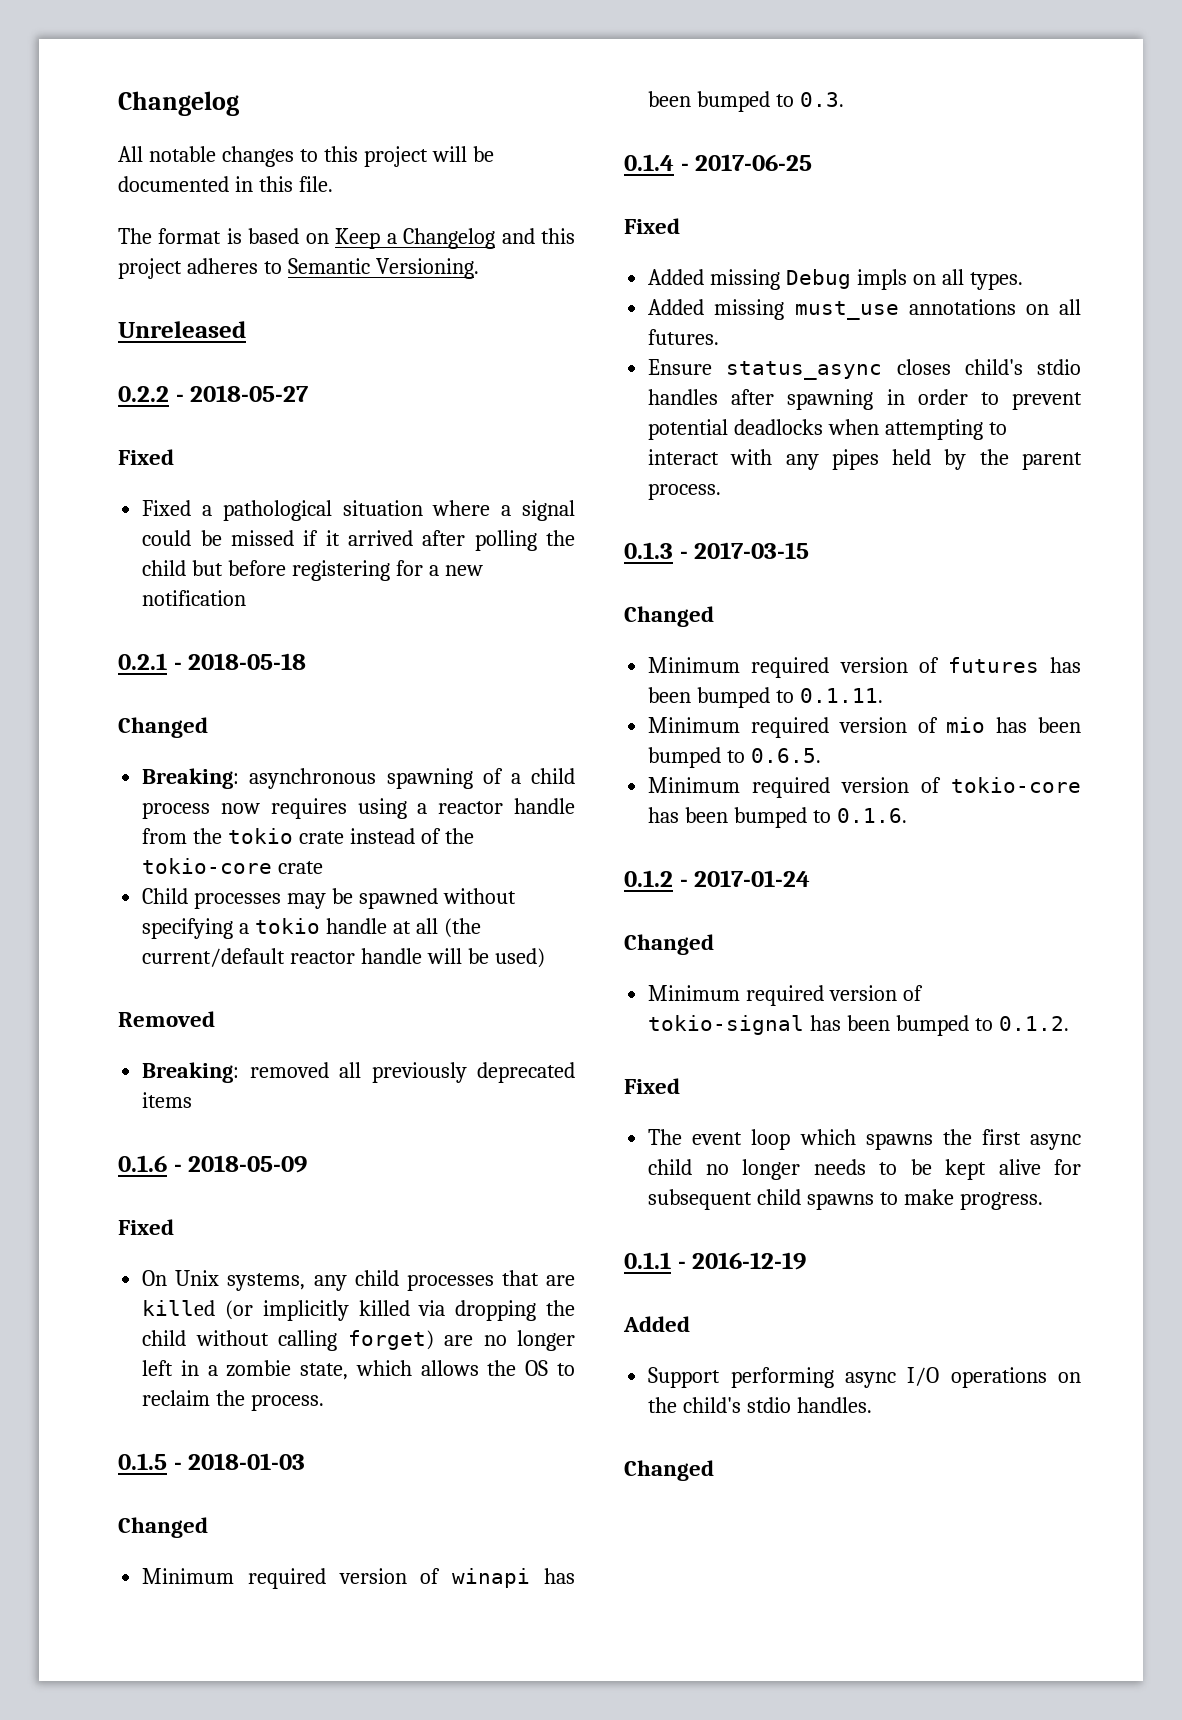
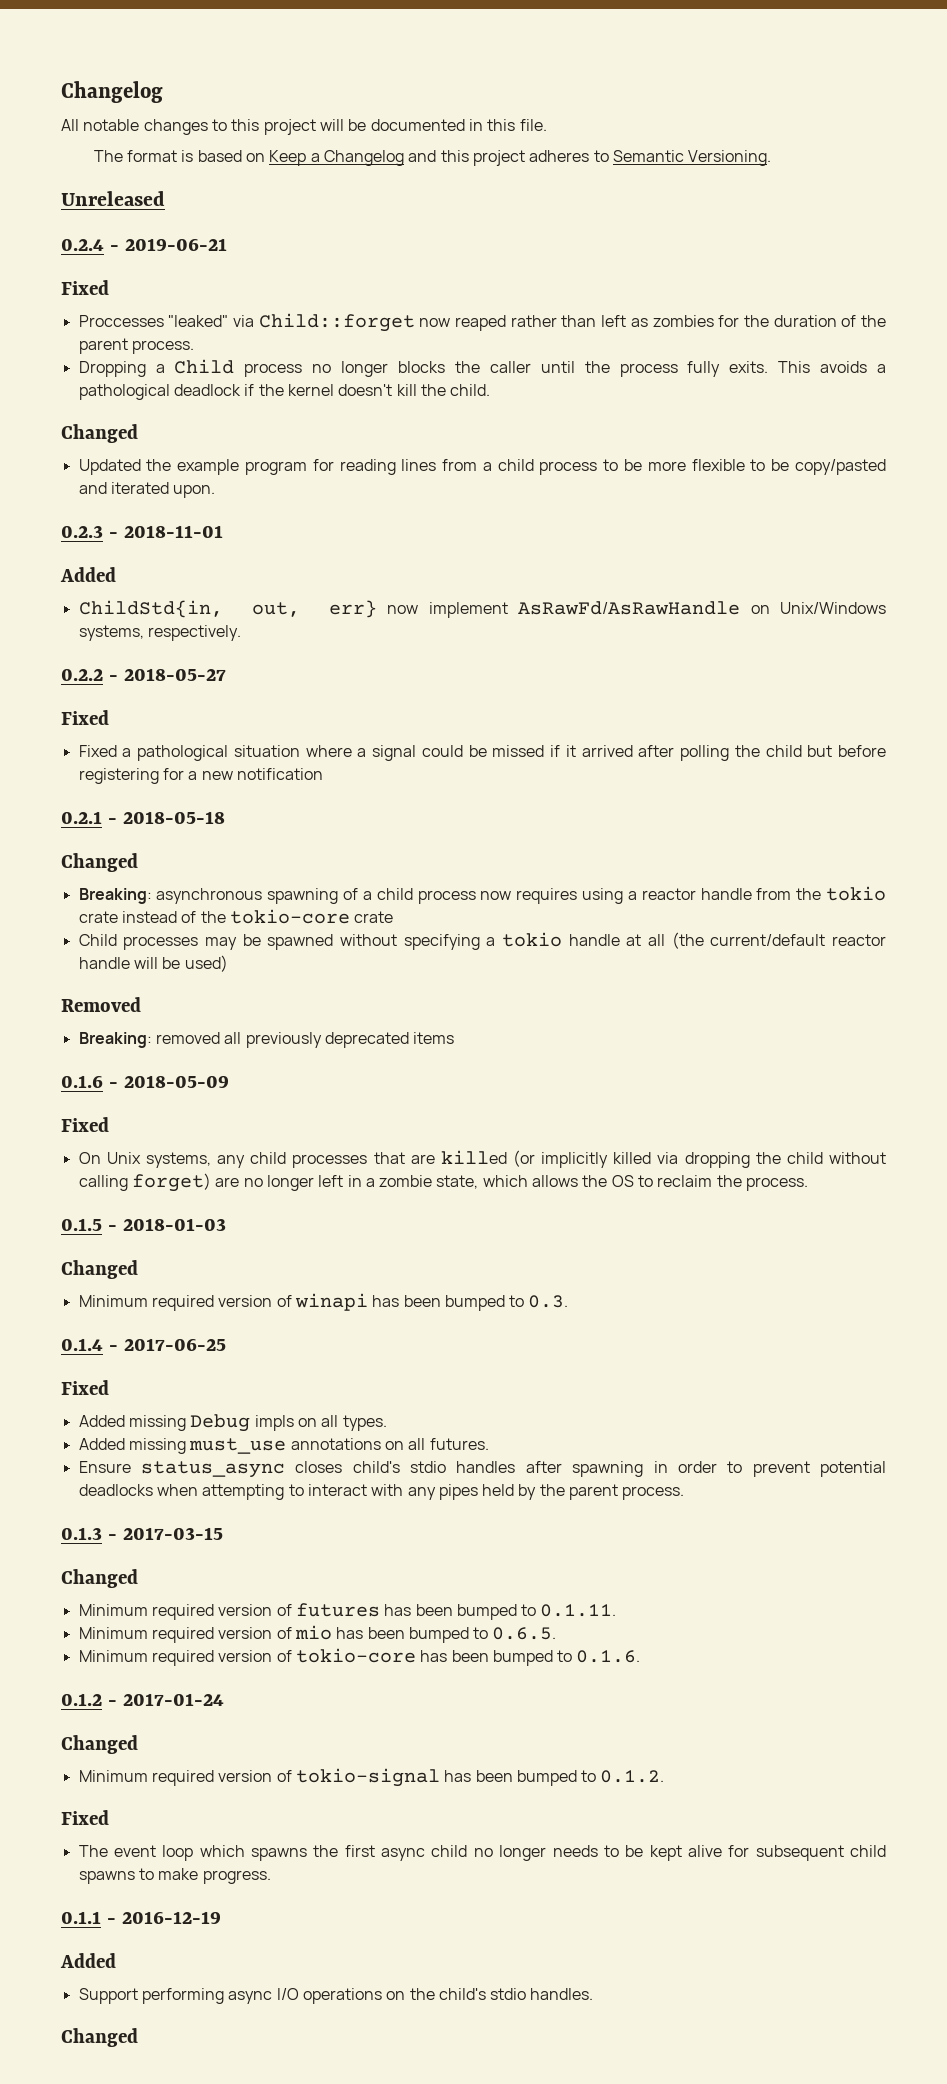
+ 0.2.4 - 2019-06-21
+ Fixed
+ Proccesses "leaked" via Child::forget now reaped rather than left as zombies for the duration of the parent process.
+ Dropping a Child process no longer blocks the caller until the process fully exits. This avoids a pathological deadlock if the kernel doesn't kill the child.
+ Changed
+ Updated the example program for reading lines from a child process to be more flexible to be copy/pasted and iterated upon.
+ 0.2.3 - 2018-11-01
+ Added
+ ChildStd{in, out, err} now implement AsRawFd/AsRawHandle on Unix/Windows systems, respectively.

